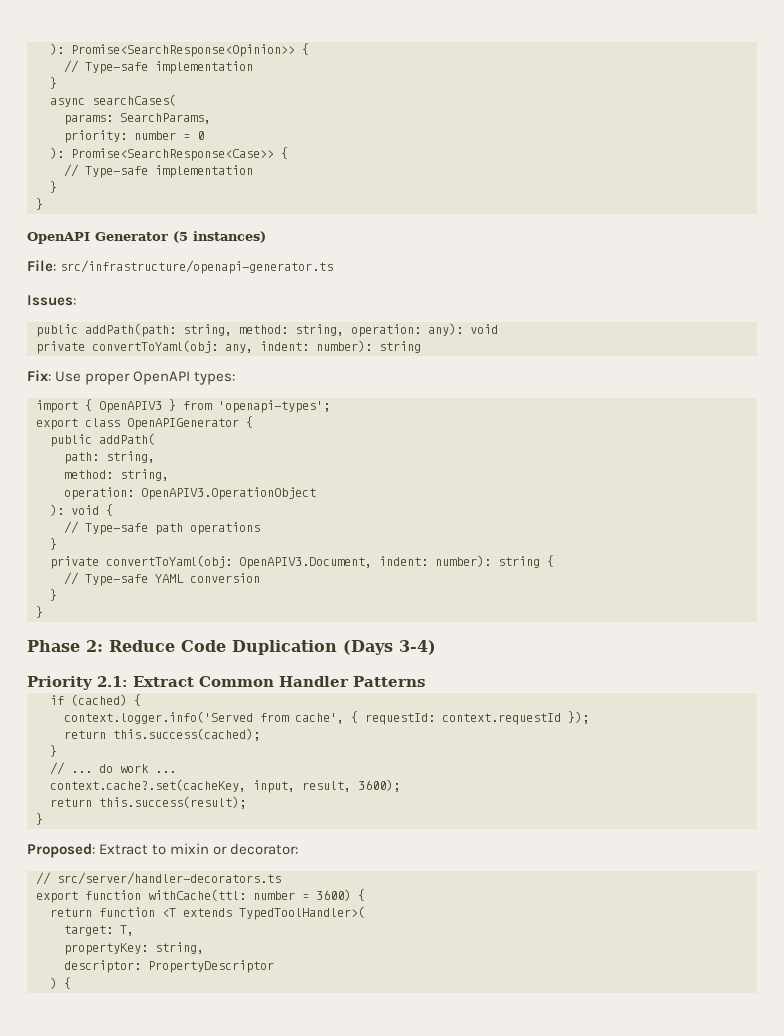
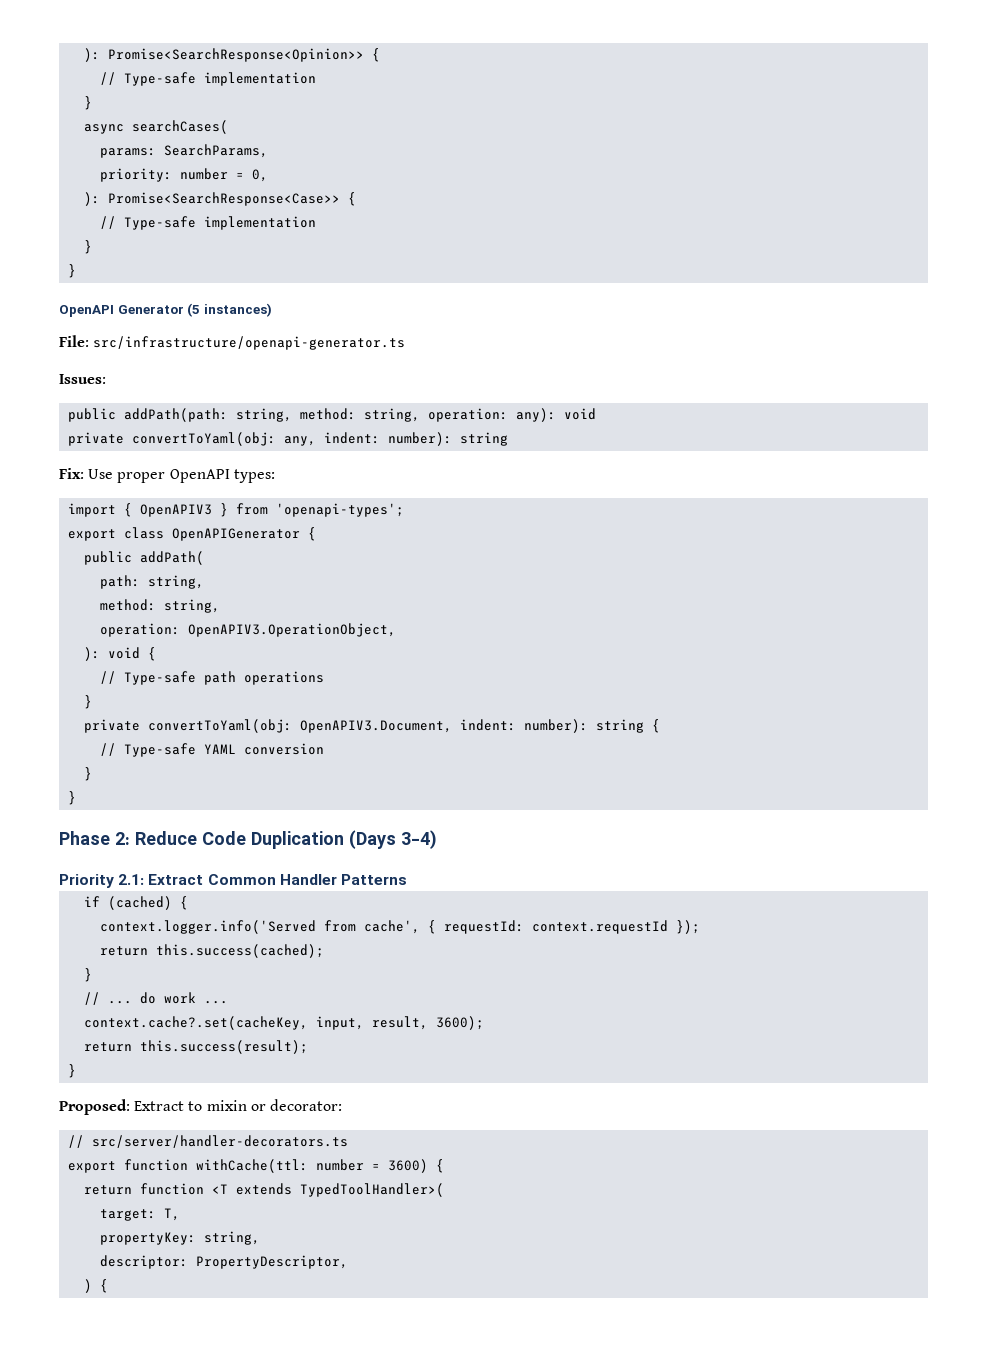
- priority: number = 0
+ priority: number = 0,
- operation: OpenAPIV3.OperationObject
+ operation: OpenAPIV3.OperationObject,
- descriptor: PropertyDescriptor
+ descriptor: PropertyDescriptor,

